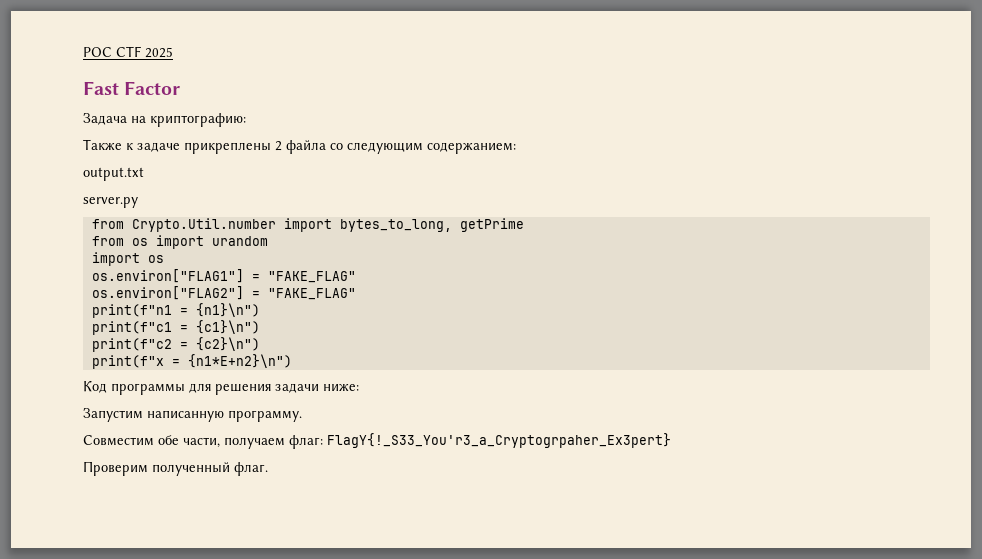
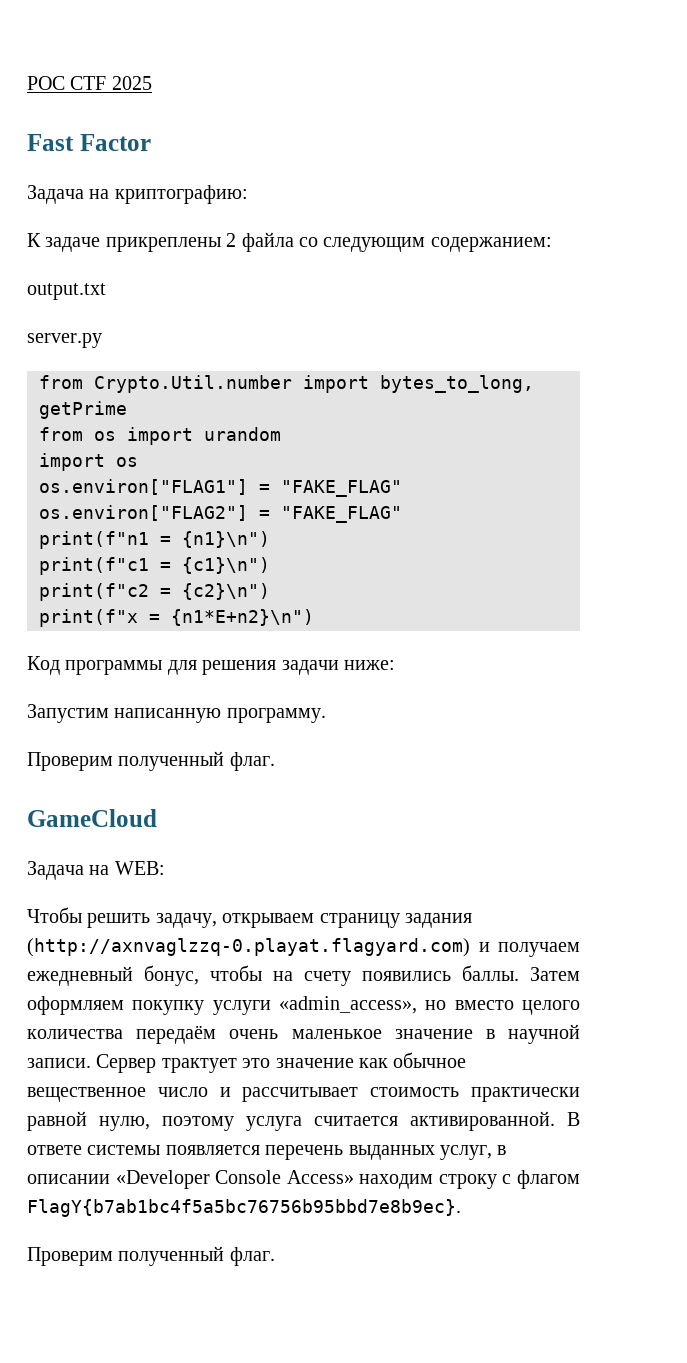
- Также к задаче прикреплены 2 файла со следующим содержанием:
+ К задаче прикреплены 2 файла со следующим содержанием:
  Запустим написанную программу.
- Совместим обе части, получаем флаг: FlagY{!_S33_You'r3_a_Cryptogrpaher_Ex3pert}
+ Проверим полученный флаг.
+ GameCloud
+ Задача на WEB:
+ Чтобы решить задачу, открываем страницу задания (http://axnvaglzzq-0.playat.flagyard.com) и получаем ежедневный бонус, чтобы на счету появились баллы. Затем оформляем покупку услуги «admin_access», но вместо целого количества передаём очень маленькое значение в научной записи. Сервер трактует это значение как обычное вещественное число и рассчитывает стоимость практически равной нулю, поэтому услуга считается активированной. В ответе системы появляется перечень выданных услуг, в описании «Developer Console Access» находим строку с флагом FlagY{b7ab1bc4f5a5bc76756b95bbd7e8b9ec}.

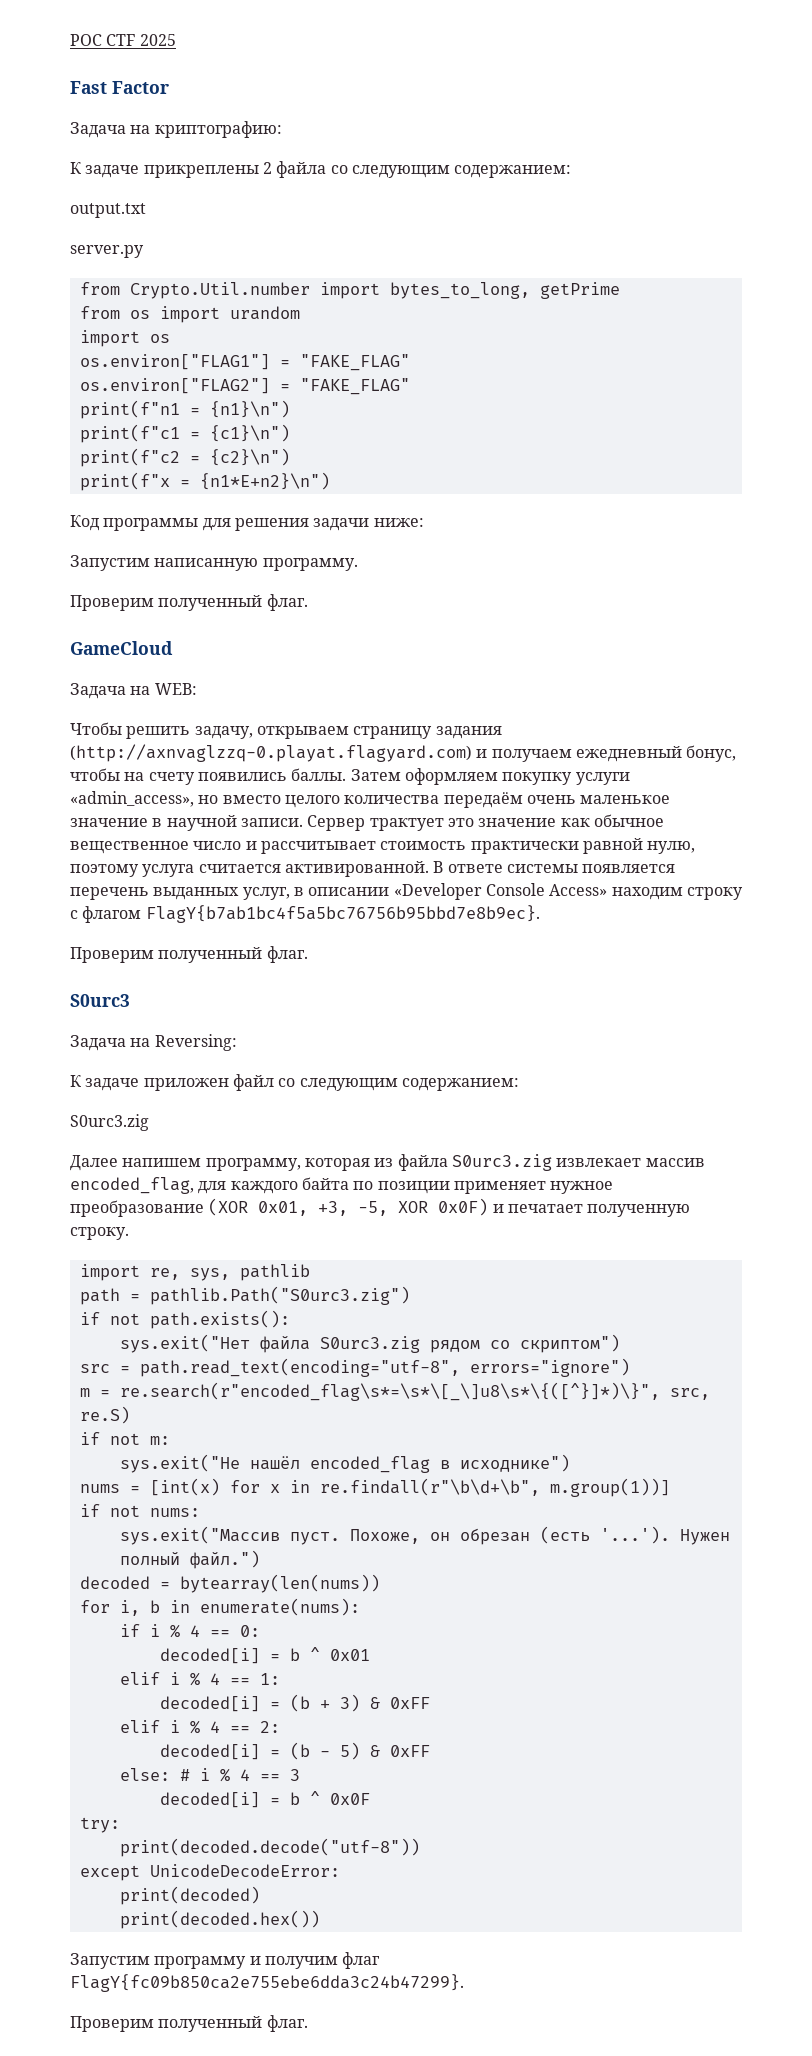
+ S0urc3
+ Задача на Reversing:
+ К задаче приложен файл со следующим содержанием:
+ S0urc3.zig
+ Далее напишем программу, которая из файла S0urc3.zig извлекает массив encoded_flag, для каждого байта по позиции применяет нужное преобразование (XOR 0x01, +3, −5, XOR 0x0F) и печатает полученную строку.
+ import re, sys, pathlib
+ path = pathlib.Path("S0urc3.zig")
+ if not path.exists():
+ sys.exit("Нет файла S0urc3.zig рядом со скриптом")
+ src = path.read_text(encoding="utf-8", errors="ignore")
+ m = re.search(r"encoded_flag\s*=\s*\[_\]u8\s*\{([^}]*)\}", src, re.S)
+ if not m:
+ sys.exit("Не нашёл encoded_flag в исходнике")
+ nums = [int(x) for x in re.findall(r"\b\d+\b", m.group(1))]
+ if not nums:
+ sys.exit("Массив пуст. Похоже, он обрезан (есть '...'). Нужен полный файл.")
+ decoded = bytearray(len(nums))
+ for i, b in enumerate(nums):
+ if i % 4 == 0:
+ decoded[i] = b ^ 0x01
+ elif i % 4 == 1:
+ decoded[i] = (b + 3) & 0xFF
+ elif i % 4 == 2:
+ decoded[i] = (b - 5) & 0xFF
+ else: # i % 4 == 3
+ decoded[i] = b ^ 0x0F
+ try:
+ print(decoded.decode("utf-8"))
+ except UnicodeDecodeError:
+ print(decoded)
+ print(decoded.hex())
+ Запустим программу и получим флаг FlagY{fc09b850ca2e755ebe6dda3c24b47299}.
+ Проверим полученный флаг.

